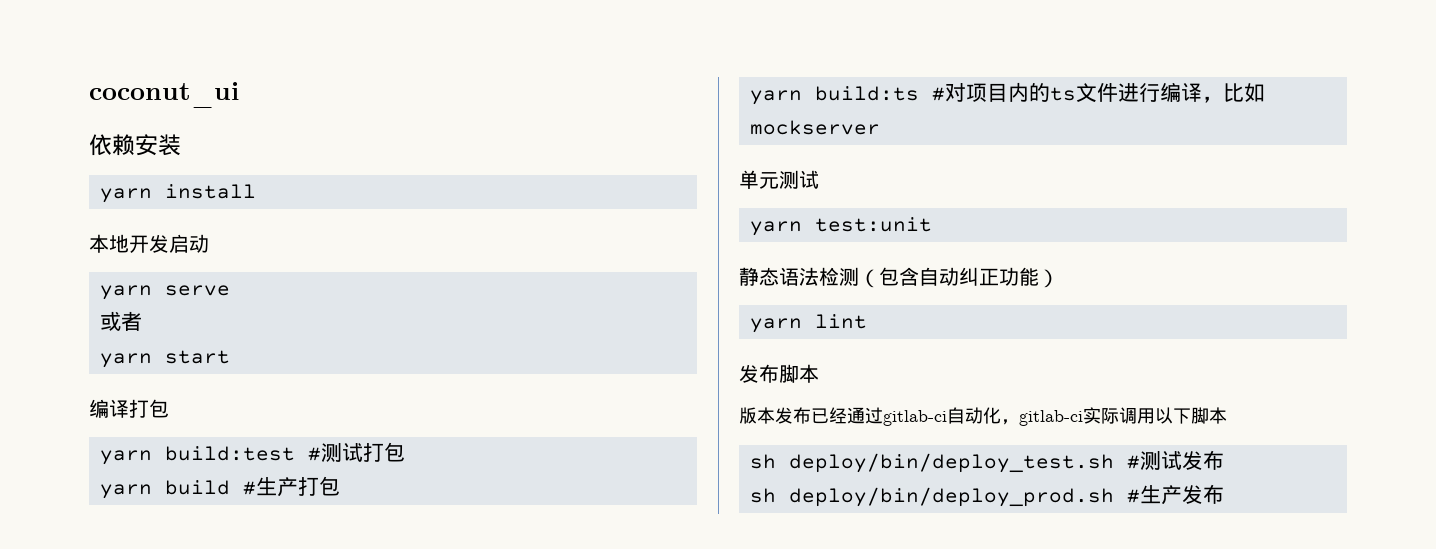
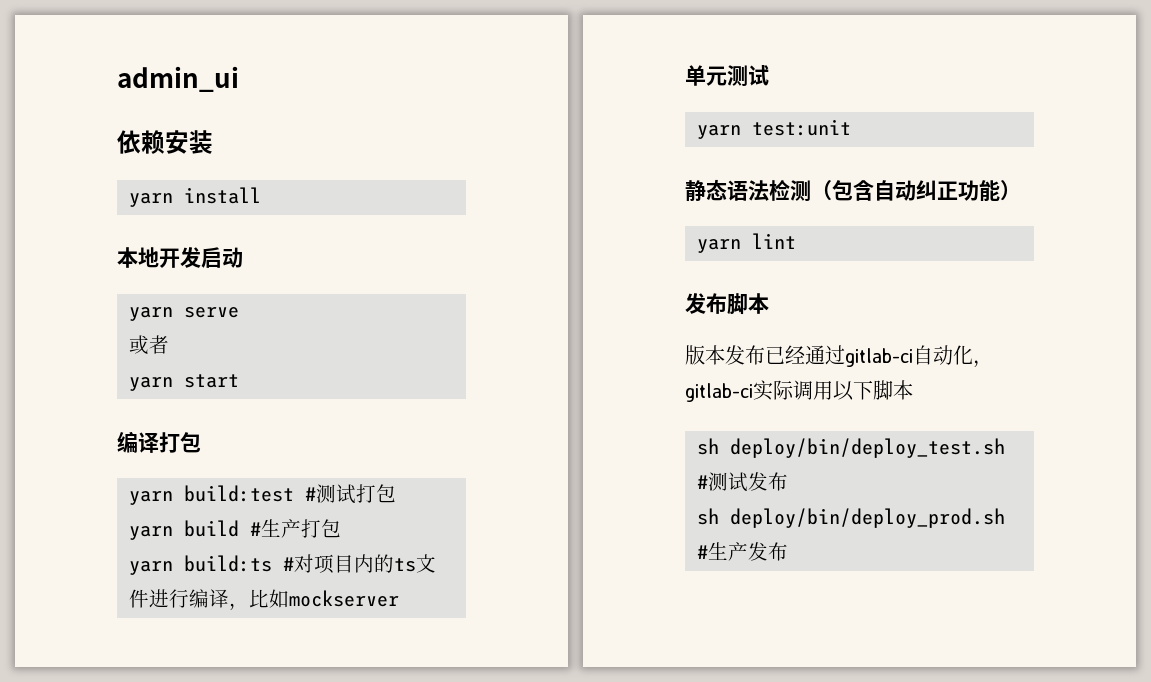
- coconut_ui
+ admin_ui

